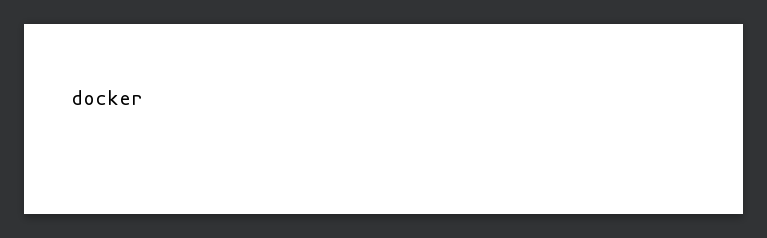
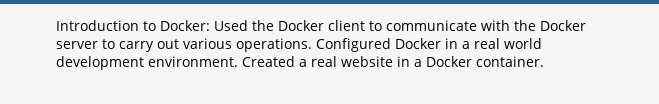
- docker
+ Introduction to Docker: Used the Docker client to communicate with the Docker server to carry out various operations. Configured Docker in a real world development environment. Created a real website in a Docker container.

